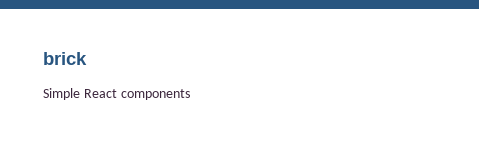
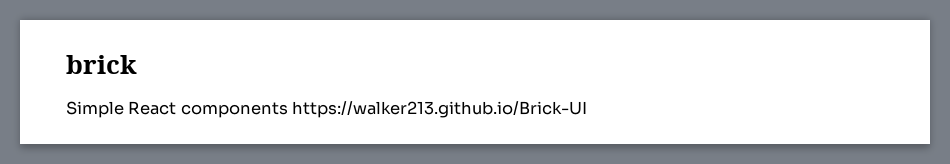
- Simple React components
+ Simple React components https://walker213.github.io/Brick-UI

